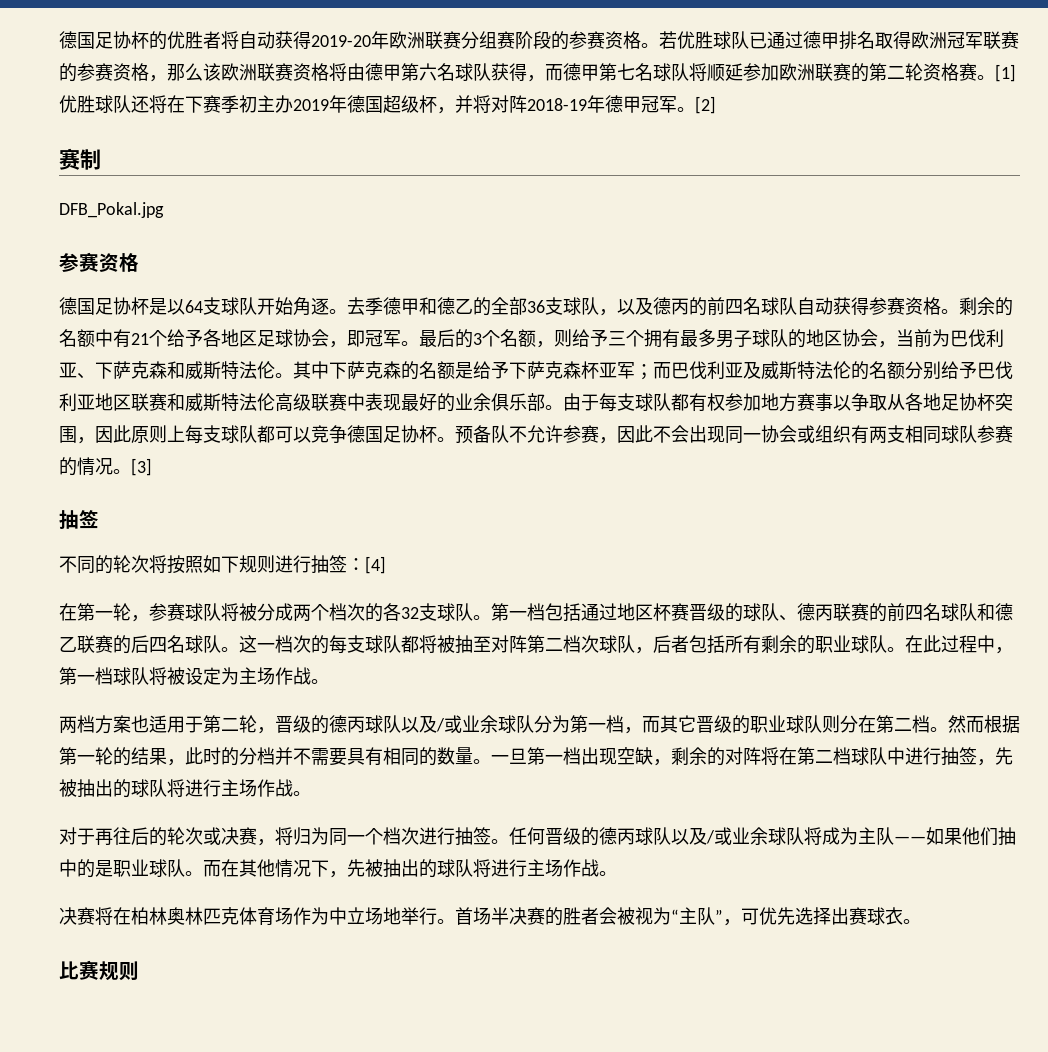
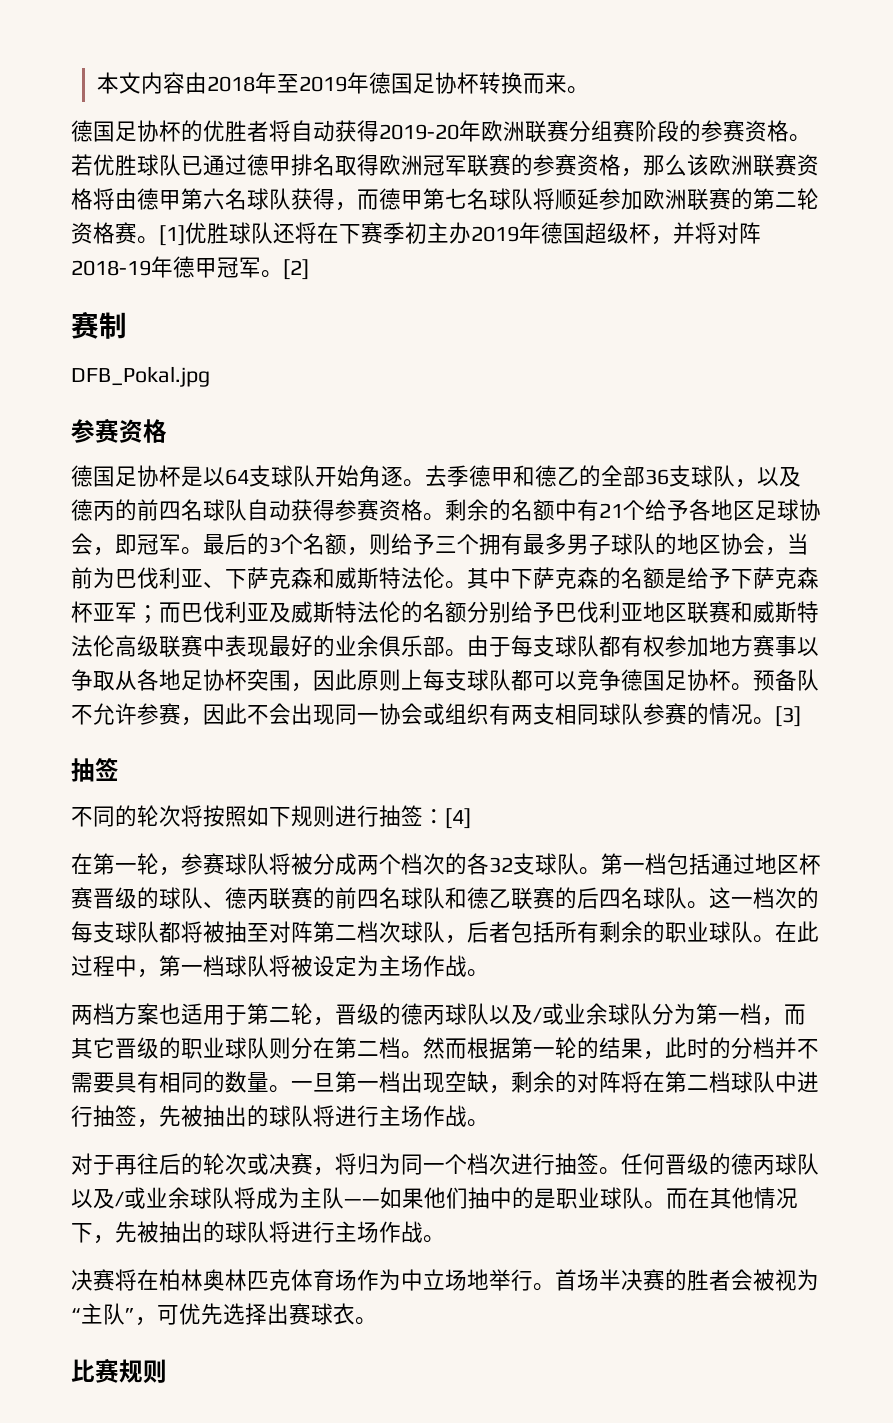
+ 本文内容由2018年至2019年德国足协杯转换而来。

